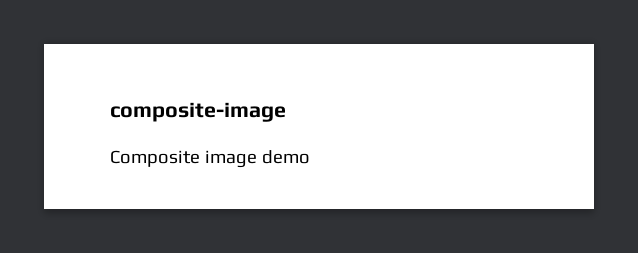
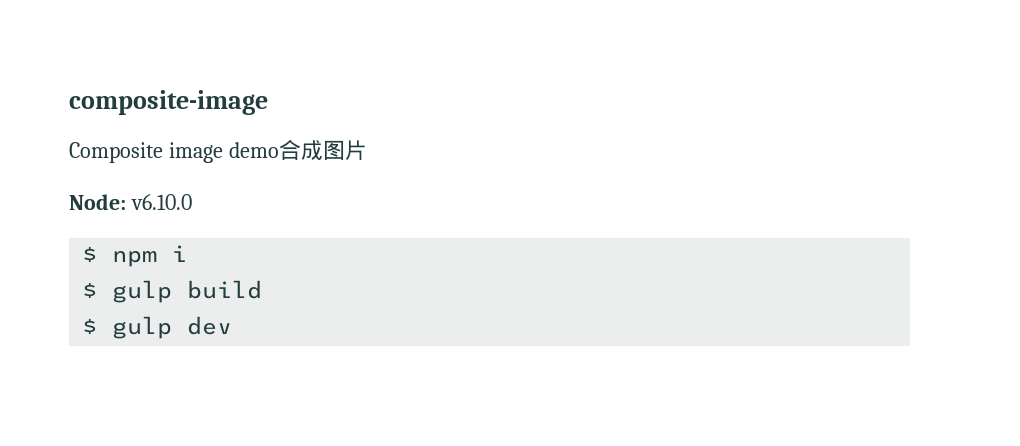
- Composite image demo
+ Composite image demo合成图片
+ Node: v6.10.0
+ $ npm i
+ $ gulp build
+ $ gulp dev

